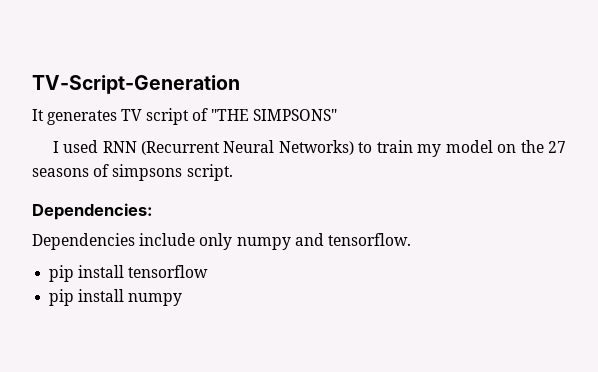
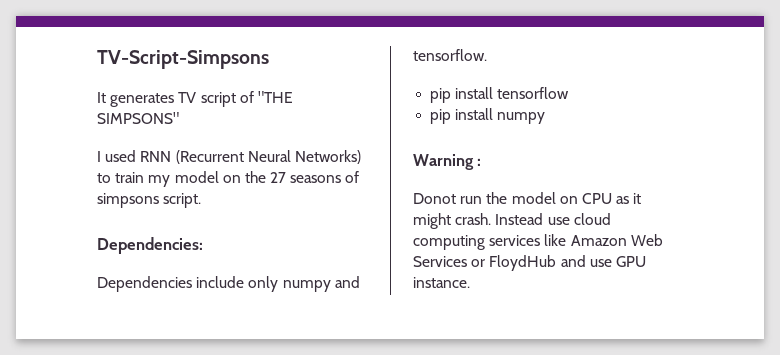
- TV-Script-Generation
+ TV-Script-Simpsons
+ Warning :
+ Donot run the model on CPU as it might crash. Instead use cloud computing services like Amazon Web Services or FloydHub and use GPU instance.

